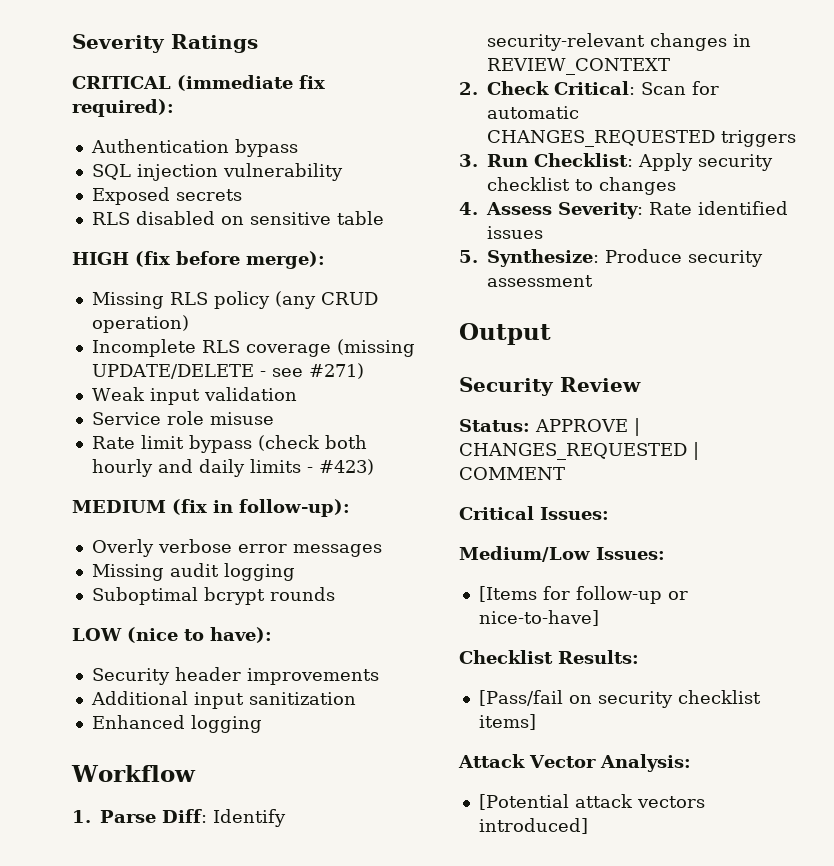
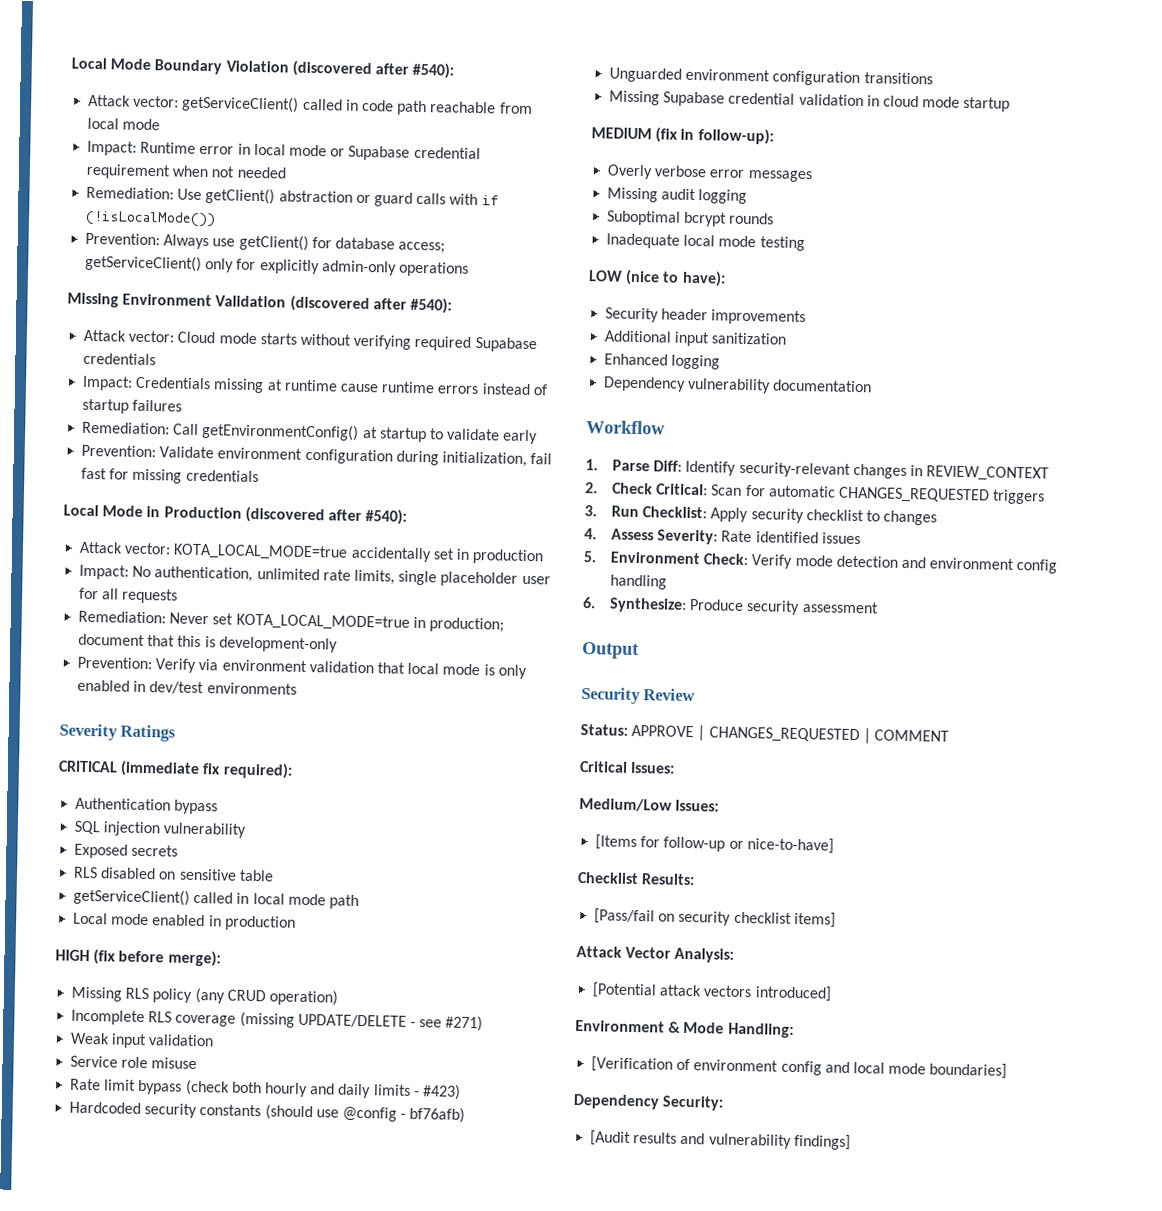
+ Local Mode Boundary Violation (discovered after #540):
+ Attack vector: getServiceClient() called in code path reachable from local mode
+ Impact: Runtime error in local mode or Supabase credential requirement when not needed
+ Remediation: Use getClient() abstraction or guard calls with if (!isLocalMode())
+ Prevention: Always use getClient() for database access; getServiceClient() only for explicitly admin-only operations
+ Missing Environment Validation (discovered after #540):
+ Attack vector: Cloud mode starts without verifying required Supabase credentials
+ Impact: Credentials missing at runtime cause runtime errors instead of startup failures
+ Remediation: Call getEnvironmentConfig() at startup to validate early
+ Prevention: Validate environment configuration during initialization, fail fast for missing credentials
+ Local Mode in Production (discovered after #540):
+ Attack vector: KOTA_LOCAL_MODE=true accidentally set in production
+ Impact: No authentication, unlimited rate limits, single placeholder user for all requests
+ Remediation: Never set KOTA_LOCAL_MODE=true in production; document that this is development-only
+ Prevention: Verify via environment validation that local mode is only enabled in dev/test environments
+ getServiceClient() called in local mode path
+ Local mode enabled in production
+ Hardcoded security constants (should use @config - bf76afb)
+ Unguarded environment configuration transitions
+ Missing Supabase credential validation in cloud mode startup
+ Inadequate local mode testing
+ Dependency vulnerability documentation
- 5. Synthesize: Produce security assessment
+ 5. Environment Check: Verify mode detection and environment config handling
+ 6. Synthesize: Produce security assessment
+ Environment & Mode Handling:
+ [Verification of environment config and local mode boundaries]
+ Dependency Security:
+ [Audit results and vulnerability findings]

